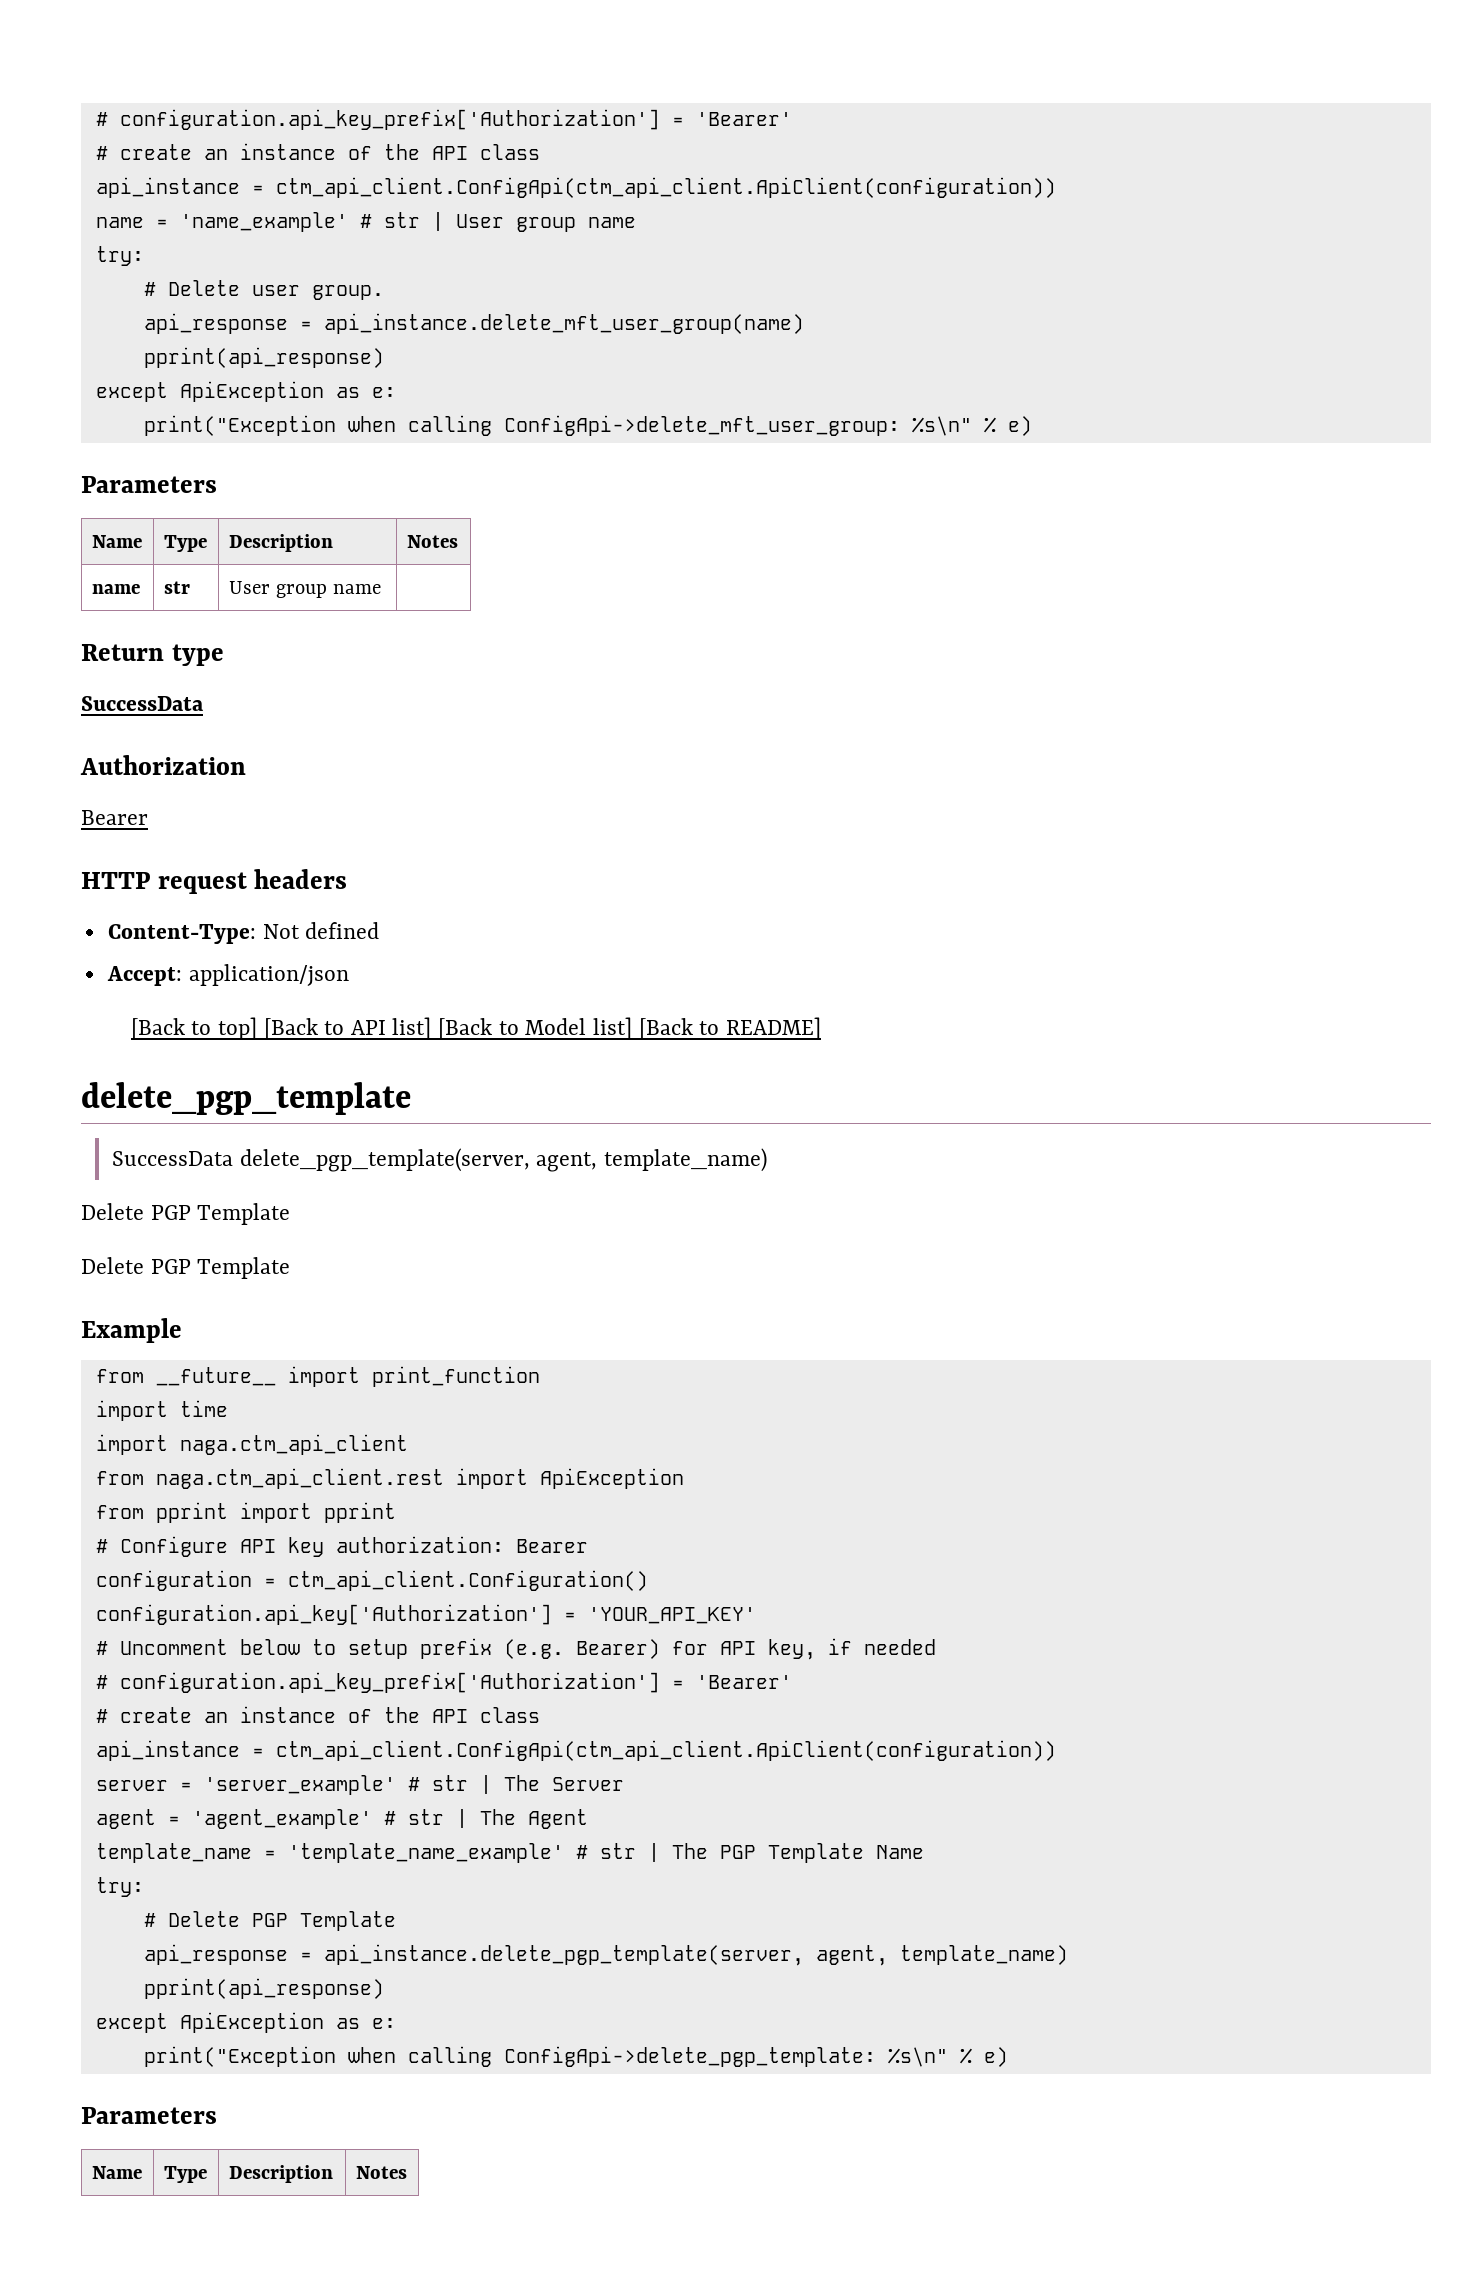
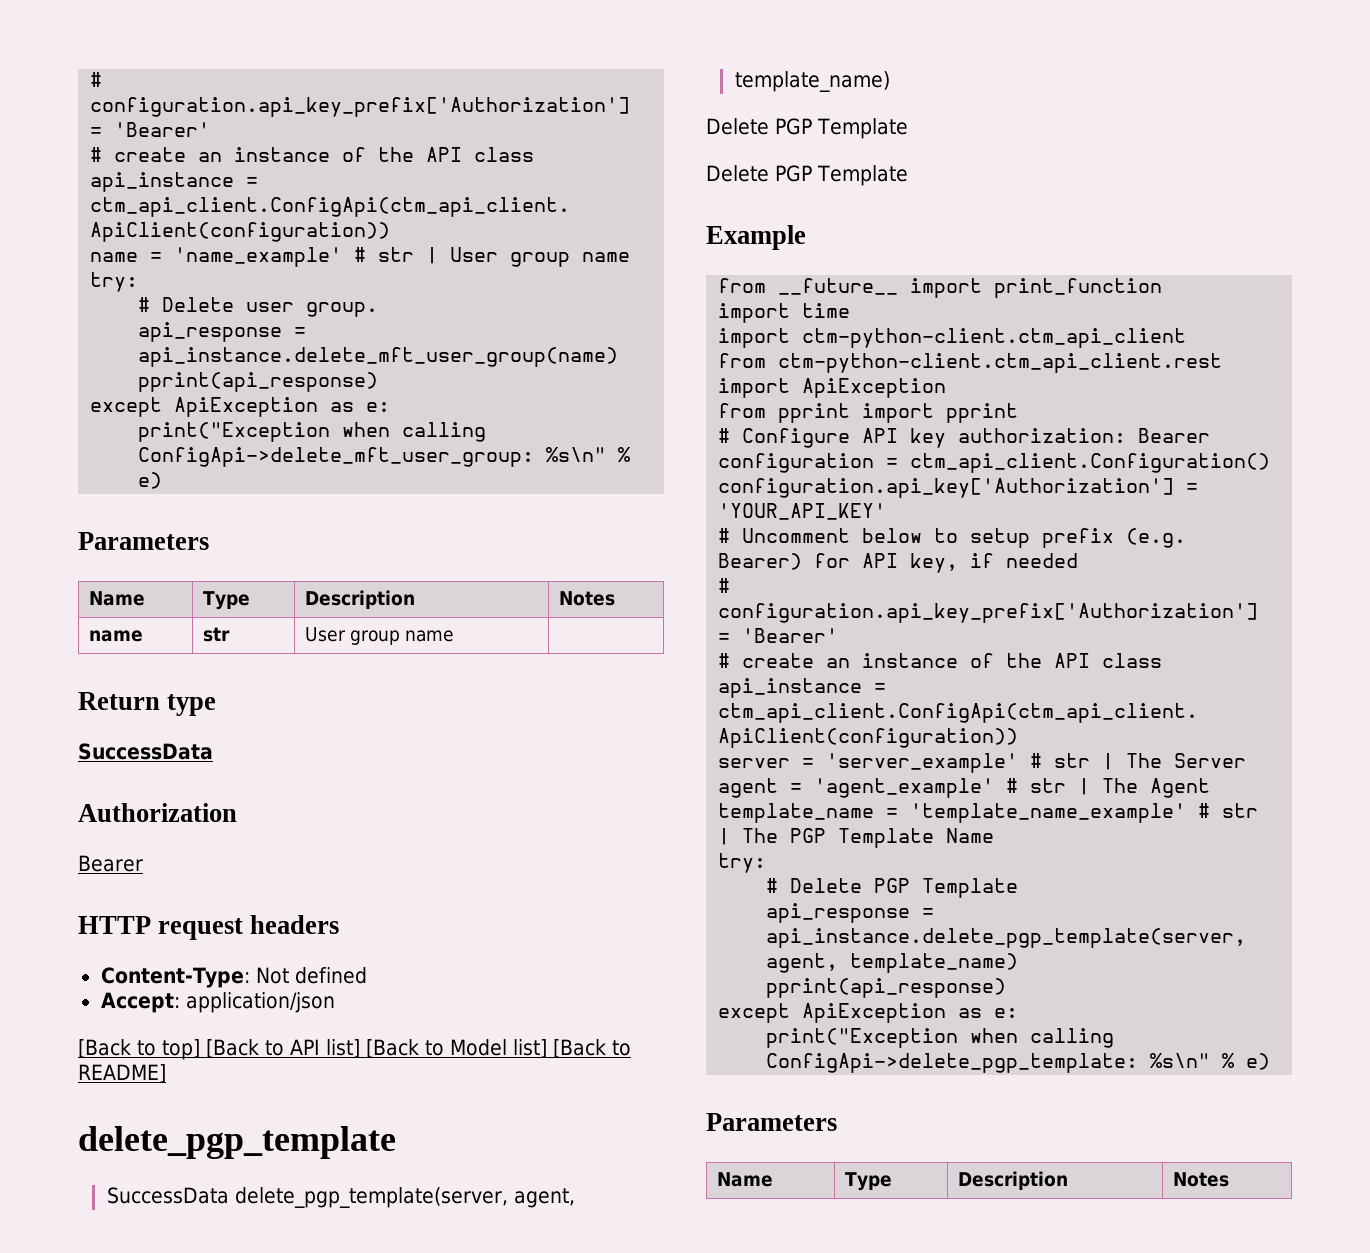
- import naga.ctm_api_client
- from naga.ctm_api_client.rest import ApiException
+ import ctm-python-client.ctm_api_client
+ from ctm-python-client.ctm_api_client.rest import ApiException

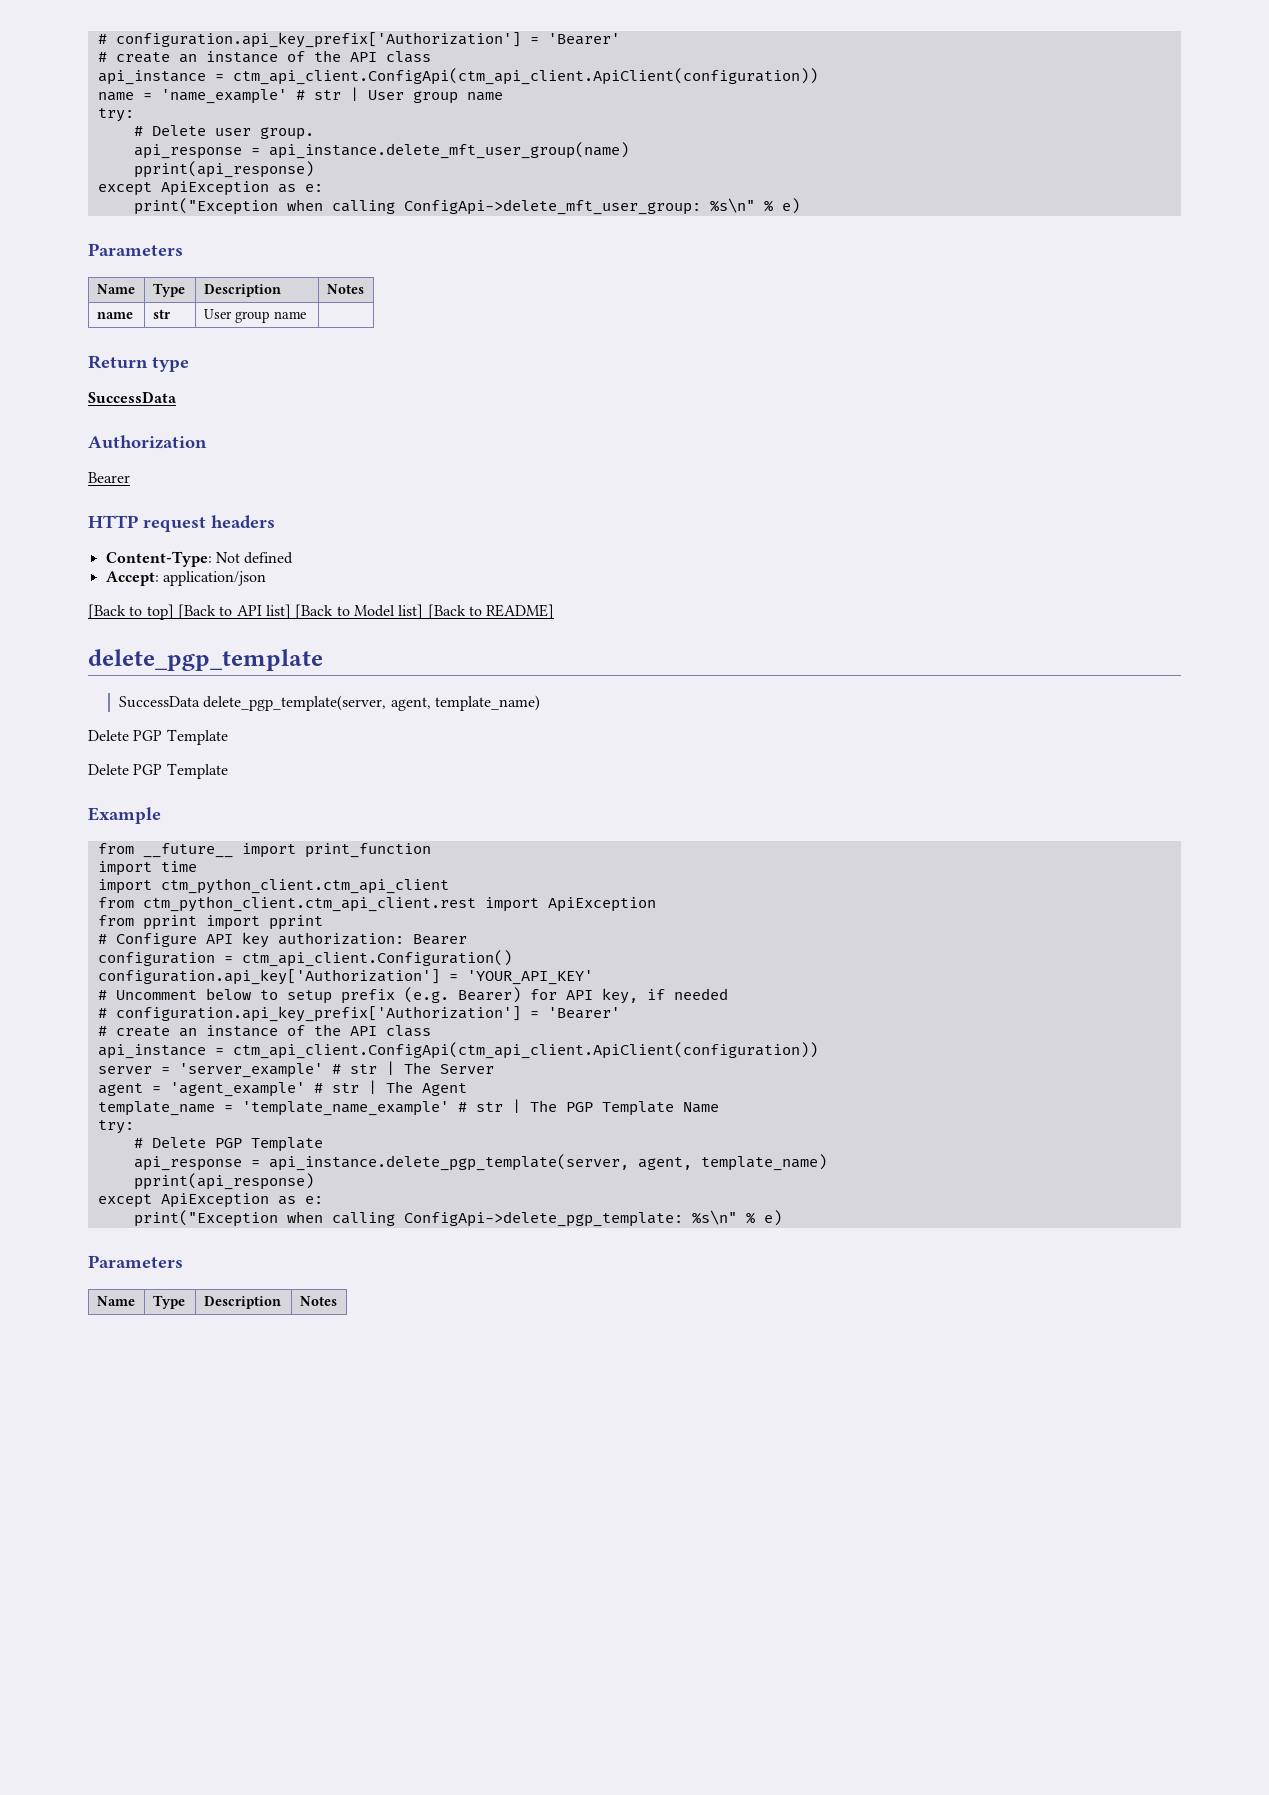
- import ctm-python-client.ctm_api_client
- from ctm-python-client.ctm_api_client.rest import ApiException
+ import ctm_python_client.ctm_api_client
+ from ctm_python_client.ctm_api_client.rest import ApiException

